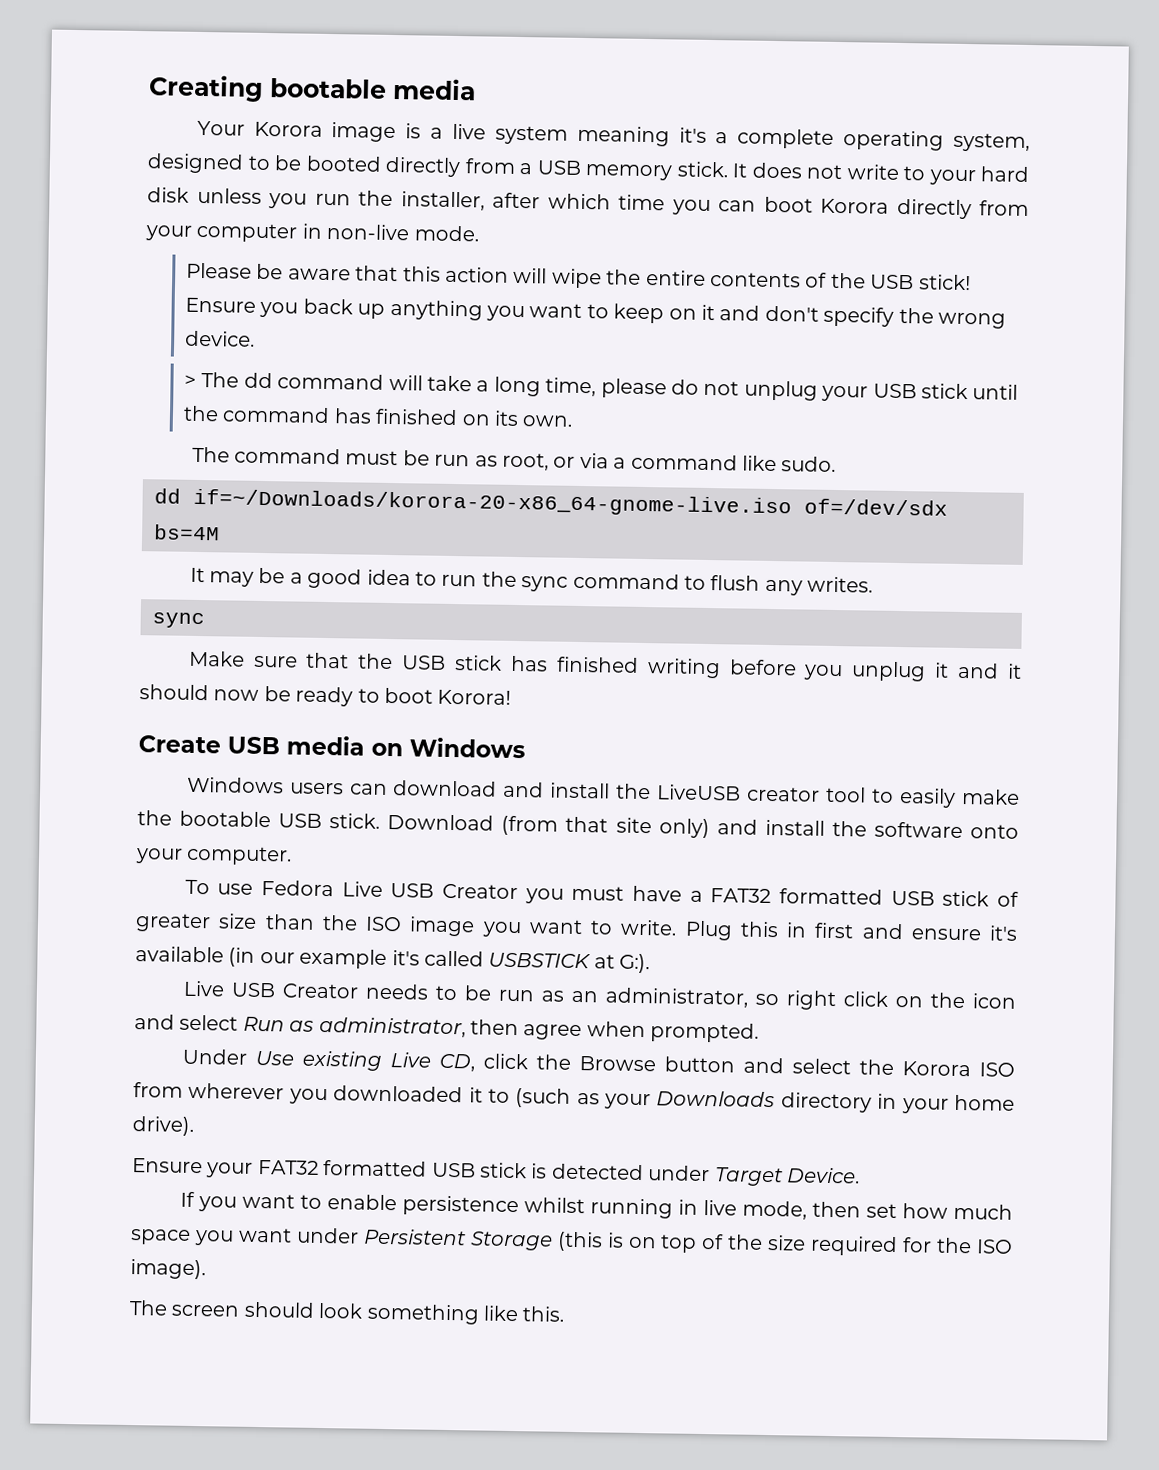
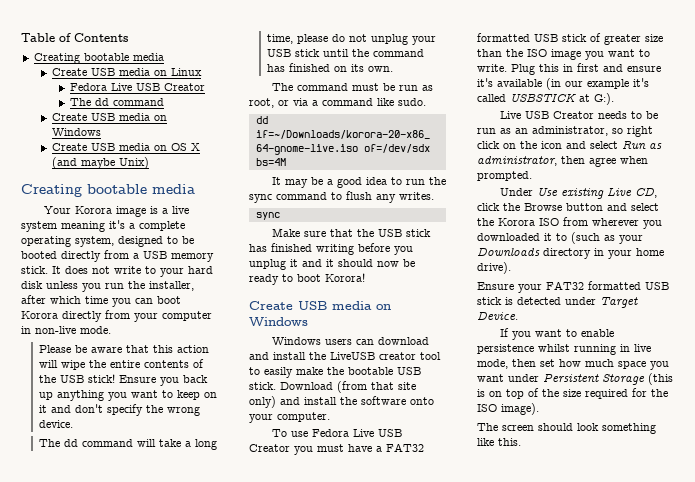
+ Table of Contents
+ Creating bootable media
+ Create USB media on Linux
+ Fedora Live USB Creator
+ The dd command
+ Create USB media on Windows
+ Create USB media on OS X (and maybe Unix)
- > The dd command will take a long time, please do not unplug your USB stick until the command has finished on its own.
+ The dd command will take a long time, please do not unplug your USB stick until the command has finished on its own.

